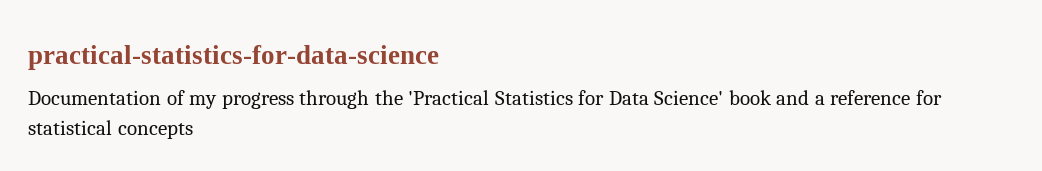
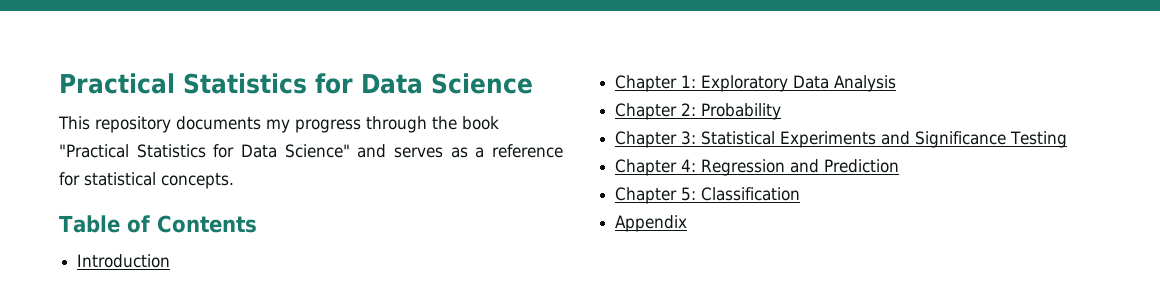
- practical-statistics-for-data-science
- Documentation of my progress through the 'Practical Statistics for Data Science' book and a reference for statistical concepts
+ Practical Statistics for Data Science
+ This repository documents my progress through the book "Practical Statistics for Data Science" and serves as a reference for statistical concepts.
+ Table of Contents
+ Introduction
+ Chapter 1: Exploratory Data Analysis
+ Chapter 2: Probability
+ Chapter 3: Statistical Experiments and Significance Testing
+ Chapter 4: Regression and Prediction
+ Chapter 5: Classification
+ Appendix

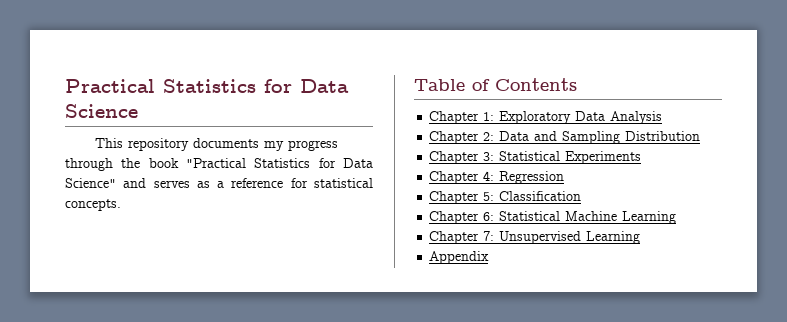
- Introduction
- Chapter 2: Probability
+ Chapter 2: Data and Sampling Distribution
- Chapter 3: Statistical Experiments and Significance Testing
+ Chapter 3: Statistical Experiments
- Chapter 4: Regression and Prediction
+ Chapter 4: Regression
+ Chapter 6: Statistical Machine Learning
+ Chapter 7: Unsupervised Learning

